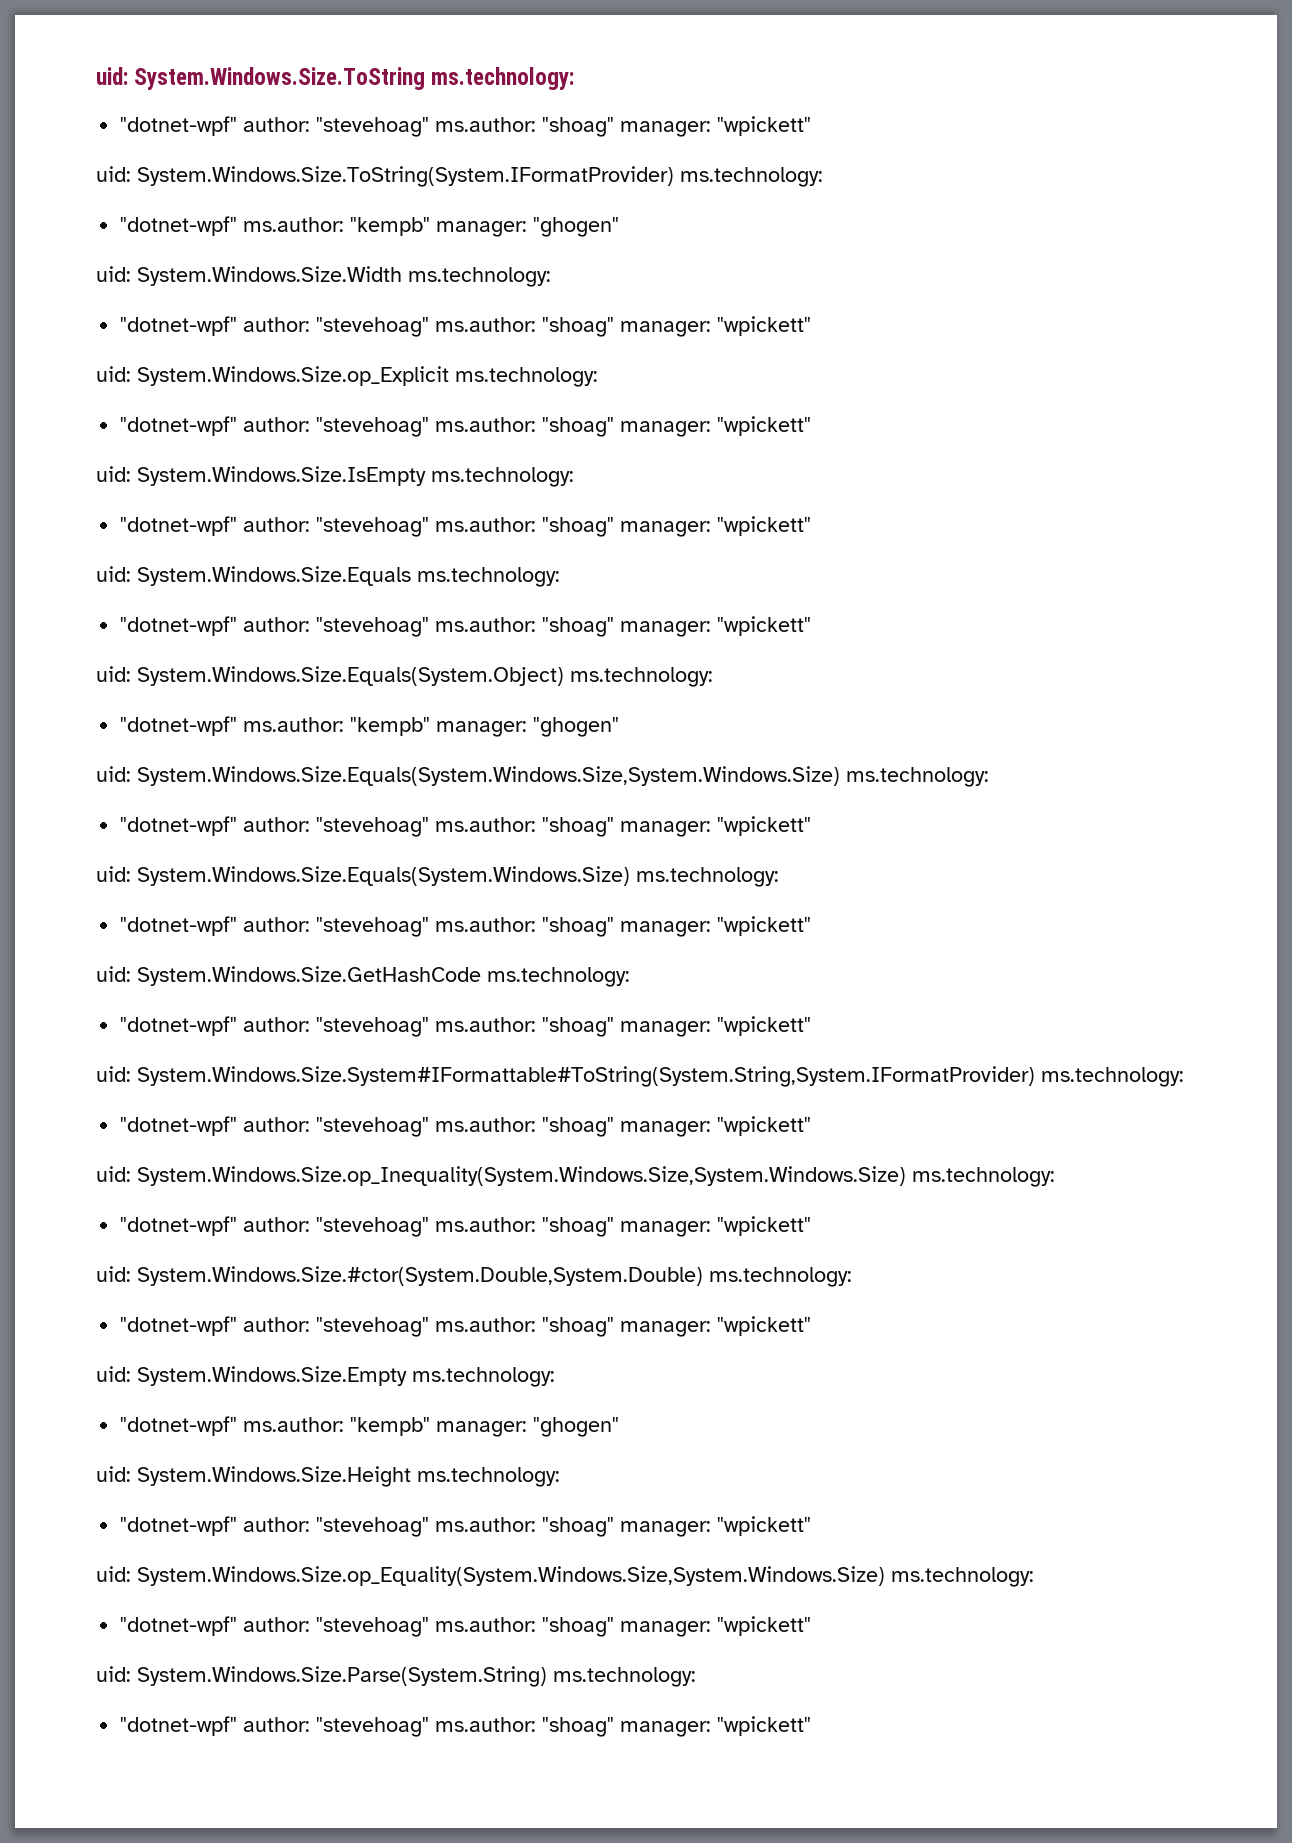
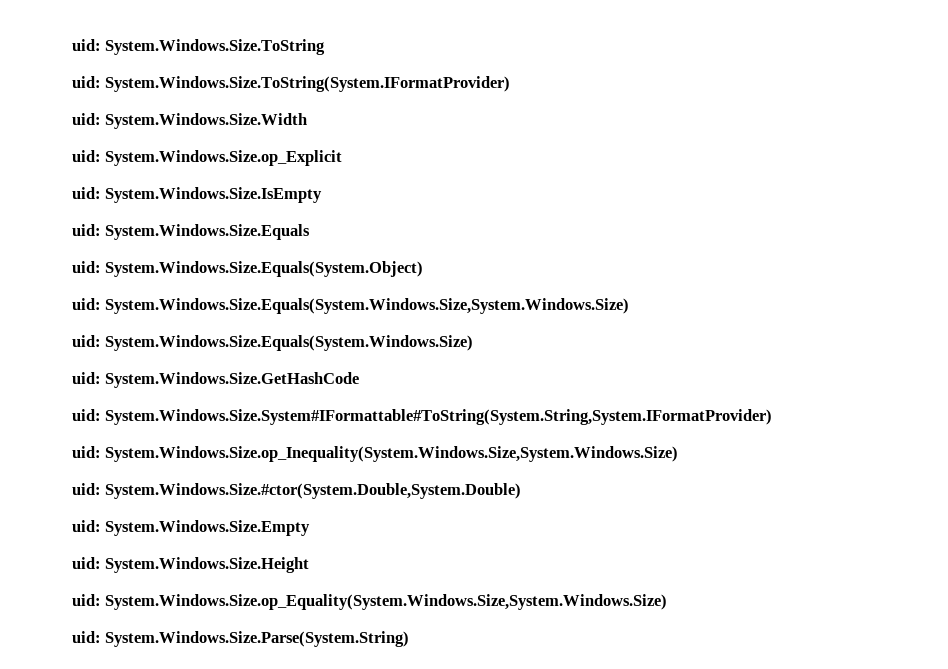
- uid: System.Windows.Size.ToString ms.technology:
- "dotnet-wpf" author: "stevehoag" ms.author: "shoag" manager: "wpickett"
- uid: System.Windows.Size.ToString(System.IFormatProvider) ms.technology:
- "dotnet-wpf" ms.author: "kempb" manager: "ghogen"
- uid: System.Windows.Size.Width ms.technology:
- "dotnet-wpf" author: "stevehoag" ms.author: "shoag" manager: "wpickett"
- uid: System.Windows.Size.op_Explicit ms.technology:
- "dotnet-wpf" author: "stevehoag" ms.author: "shoag" manager: "wpickett"
- uid: System.Windows.Size.IsEmpty ms.technology:
- "dotnet-wpf" author: "stevehoag" ms.author: "shoag" manager: "wpickett"
- uid: System.Windows.Size.Equals ms.technology:
- "dotnet-wpf" author: "stevehoag" ms.author: "shoag" manager: "wpickett"
- uid: System.Windows.Size.Equals(System.Object) ms.technology:
- "dotnet-wpf" ms.author: "kempb" manager: "ghogen"
- uid: System.Windows.Size.Equals(System.Windows.Size,System.Windows.Size) ms.technology:
- "dotnet-wpf" author: "stevehoag" ms.author: "shoag" manager: "wpickett"
- uid: System.Windows.Size.Equals(System.Windows.Size) ms.technology:
- "dotnet-wpf" author: "stevehoag" ms.author: "shoag" manager: "wpickett"
- uid: System.Windows.Size.GetHashCode ms.technology:
- "dotnet-wpf" author: "stevehoag" ms.author: "shoag" manager: "wpickett"
- uid: System.Windows.Size.System#IFormattable#ToString(System.String,System.IFormatProvider) ms.technology:
- "dotnet-wpf" author: "stevehoag" ms.author: "shoag" manager: "wpickett"
- uid: System.Windows.Size.op_Inequality(System.Windows.Size,System.Windows.Size) ms.technology:
- "dotnet-wpf" author: "stevehoag" ms.author: "shoag" manager: "wpickett"
- uid: System.Windows.Size.#ctor(System.Double,System.Double) ms.technology:
- "dotnet-wpf" author: "stevehoag" ms.author: "shoag" manager: "wpickett"
- uid: System.Windows.Size.Empty ms.technology:
- "dotnet-wpf" ms.author: "kempb" manager: "ghogen"
- uid: System.Windows.Size.Height ms.technology:
- "dotnet-wpf" author: "stevehoag" ms.author: "shoag" manager: "wpickett"
- uid: System.Windows.Size.op_Equality(System.Windows.Size,System.Windows.Size) ms.technology:
- "dotnet-wpf" author: "stevehoag" ms.author: "shoag" manager: "wpickett"
- uid: System.Windows.Size.Parse(System.String) ms.technology:
- "dotnet-wpf" author: "stevehoag" ms.author: "shoag" manager: "wpickett"
+ uid: System.Windows.Size.ToString
+ uid: System.Windows.Size.ToString(System.IFormatProvider)
+ uid: System.Windows.Size.Width
+ uid: System.Windows.Size.op_Explicit
+ uid: System.Windows.Size.IsEmpty
+ uid: System.Windows.Size.Equals
+ uid: System.Windows.Size.Equals(System.Object)
+ uid: System.Windows.Size.Equals(System.Windows.Size,System.Windows.Size)
+ uid: System.Windows.Size.Equals(System.Windows.Size)
+ uid: System.Windows.Size.GetHashCode
+ uid: System.Windows.Size.System#IFormattable#ToString(System.String,System.IFormatProvider)
+ uid: System.Windows.Size.op_Inequality(System.Windows.Size,System.Windows.Size)
+ uid: System.Windows.Size.#ctor(System.Double,System.Double)
+ uid: System.Windows.Size.Empty
+ uid: System.Windows.Size.Height
+ uid: System.Windows.Size.op_Equality(System.Windows.Size,System.Windows.Size)
+ uid: System.Windows.Size.Parse(System.String)

